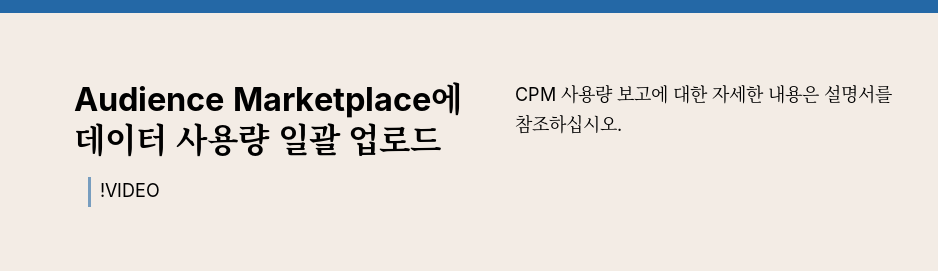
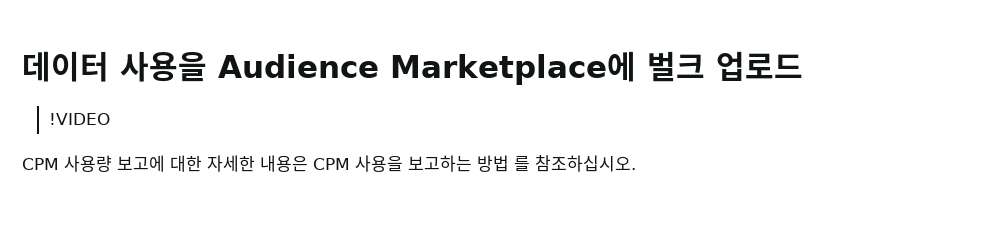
- Audience Marketplace에 데이터 사용량 일괄 업로드
+ 데이터 사용을 Audience Marketplace에 벌크 업로드
- CPM 사용량 보고에 대한 자세한 내용은 설명서를 참조하십시오.
+ CPM 사용량 보고에 대한 자세한 내용은 CPM 사용을 보고하는 방법 를 참조하십시오.

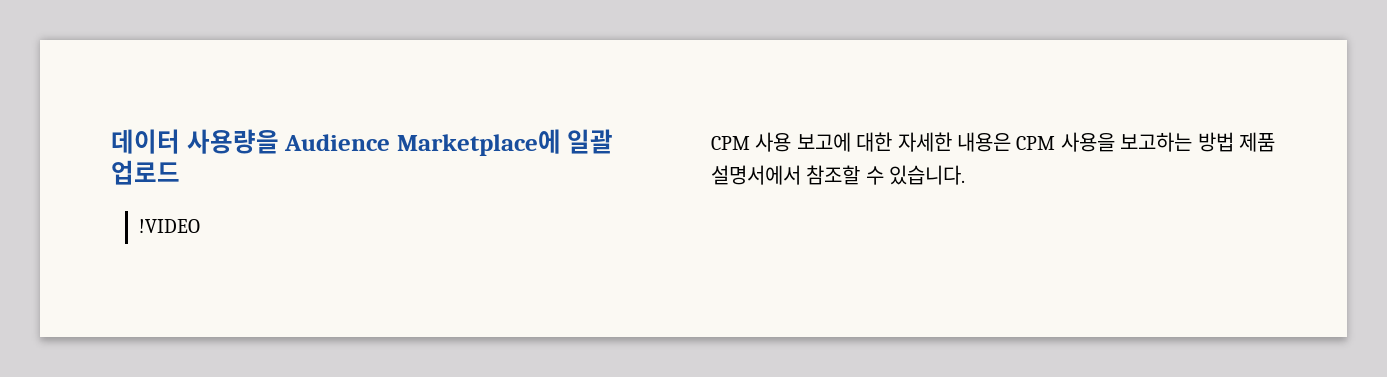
- 데이터 사용을 Audience Marketplace에 벌크 업로드
+ 데이터 사용량을 Audience Marketplace에 일괄 업로드
- CPM 사용량 보고에 대한 자세한 내용은 CPM 사용을 보고하는 방법 를 참조하십시오.
+ CPM 사용 보고에 대한 자세한 내용은 CPM 사용을 보고하는 방법 제품 설명서에서 참조할 수 있습니다.

